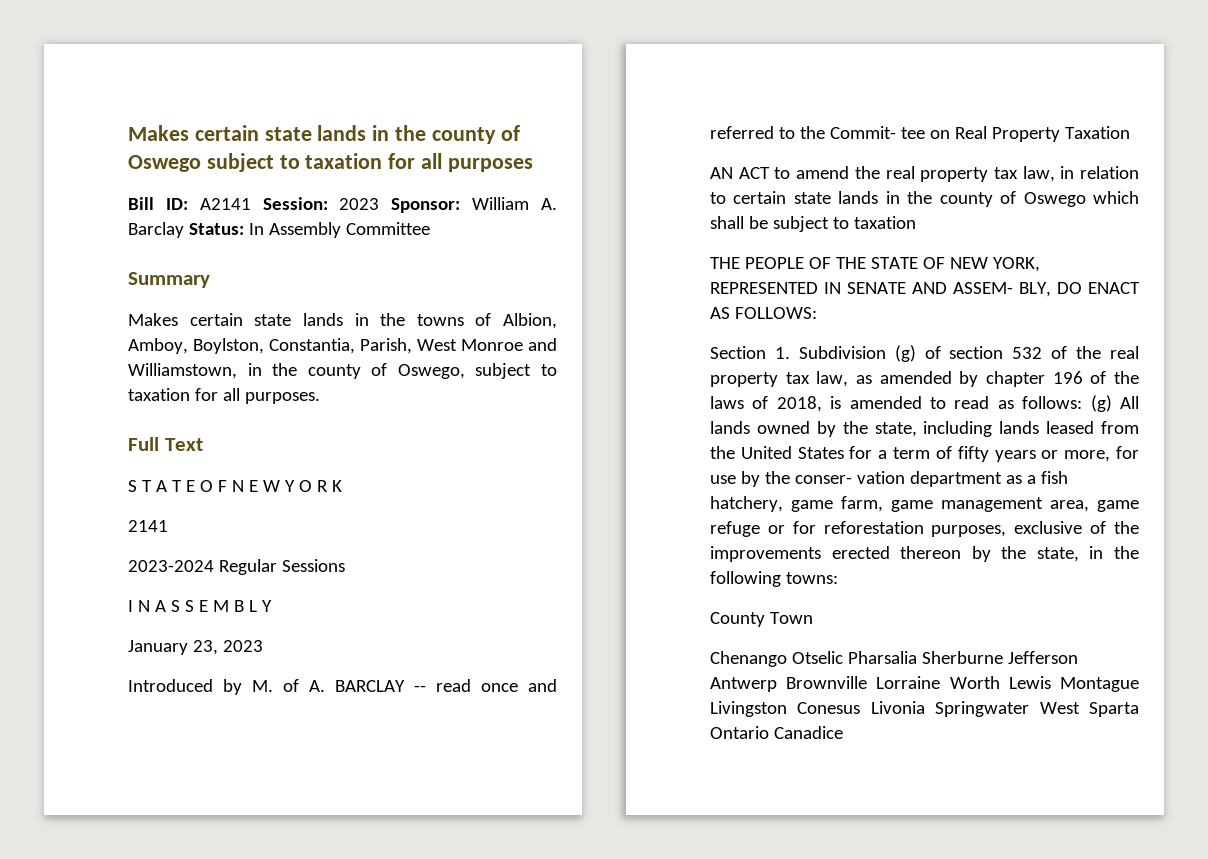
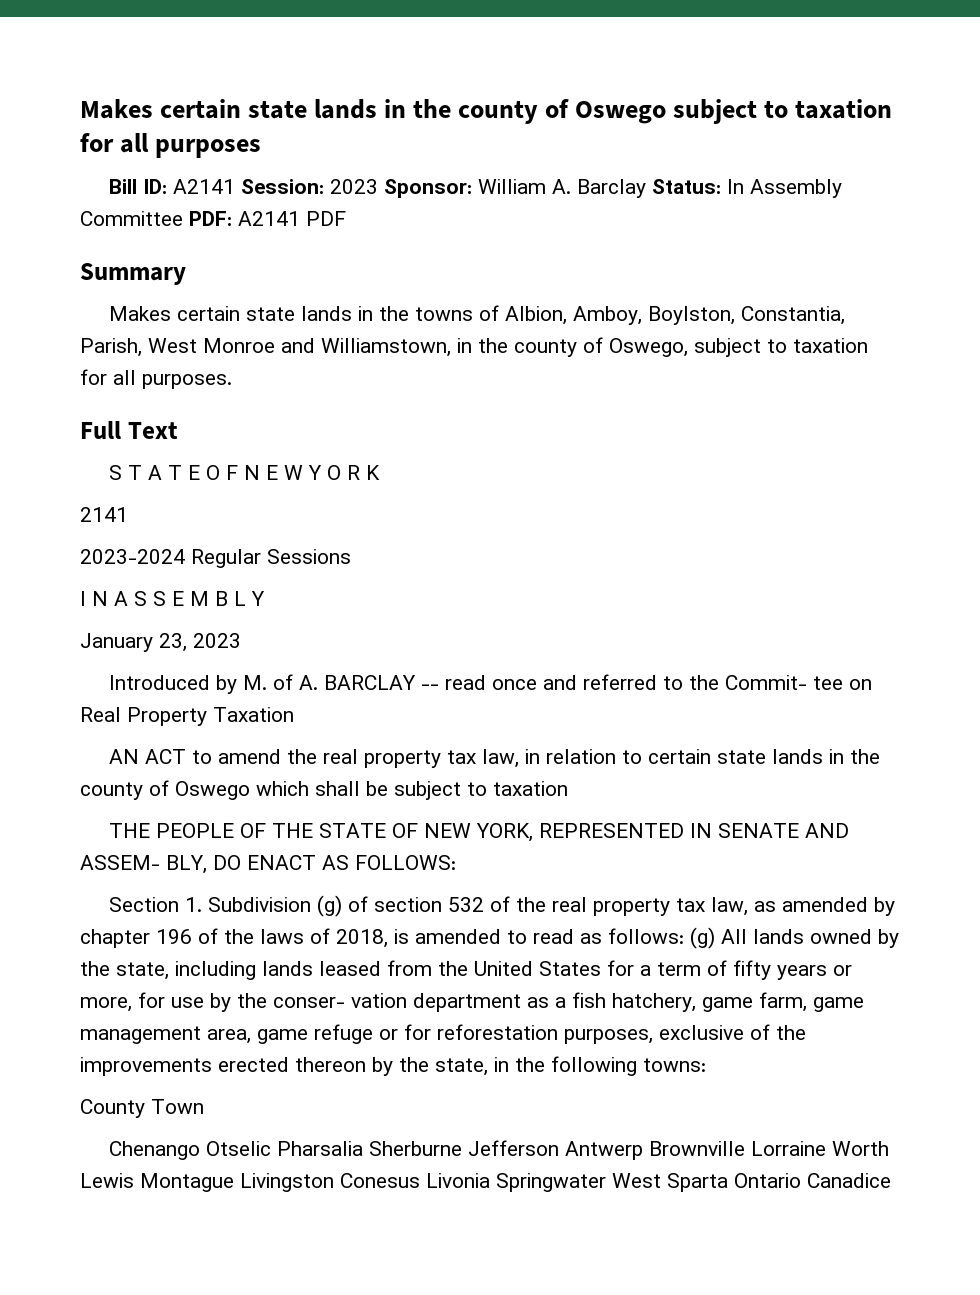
- Bill ID: A2141 Session: 2023 Sponsor: William A. Barclay Status: In Assembly Committee
+ Bill ID: A2141 Session: 2023 Sponsor: William A. Barclay Status: In Assembly Committee PDF: A2141 PDF

